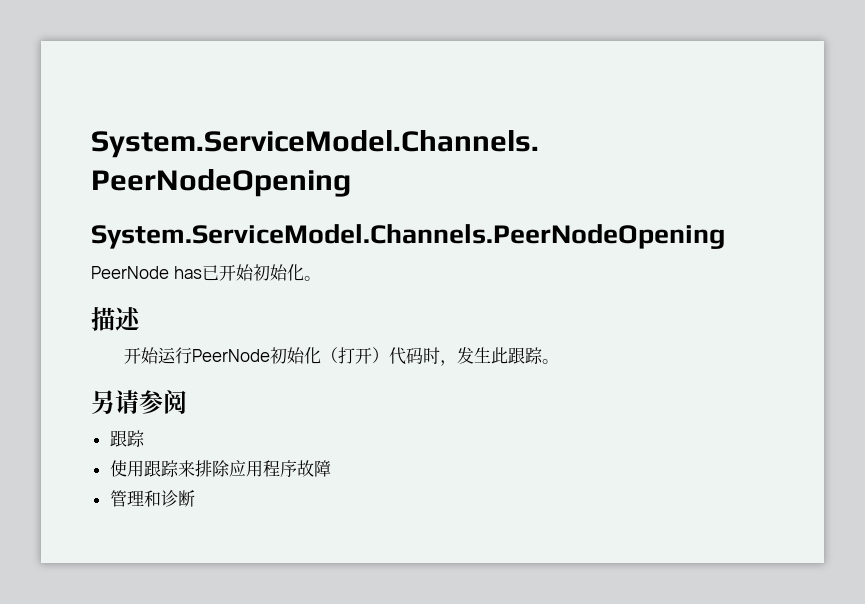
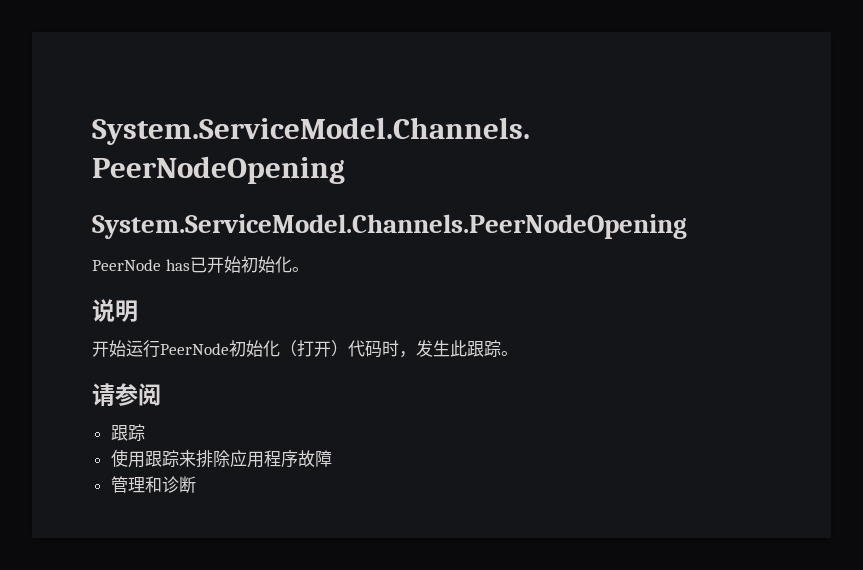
- 描述
+ 说明
- 另请参阅
+ 请参阅

